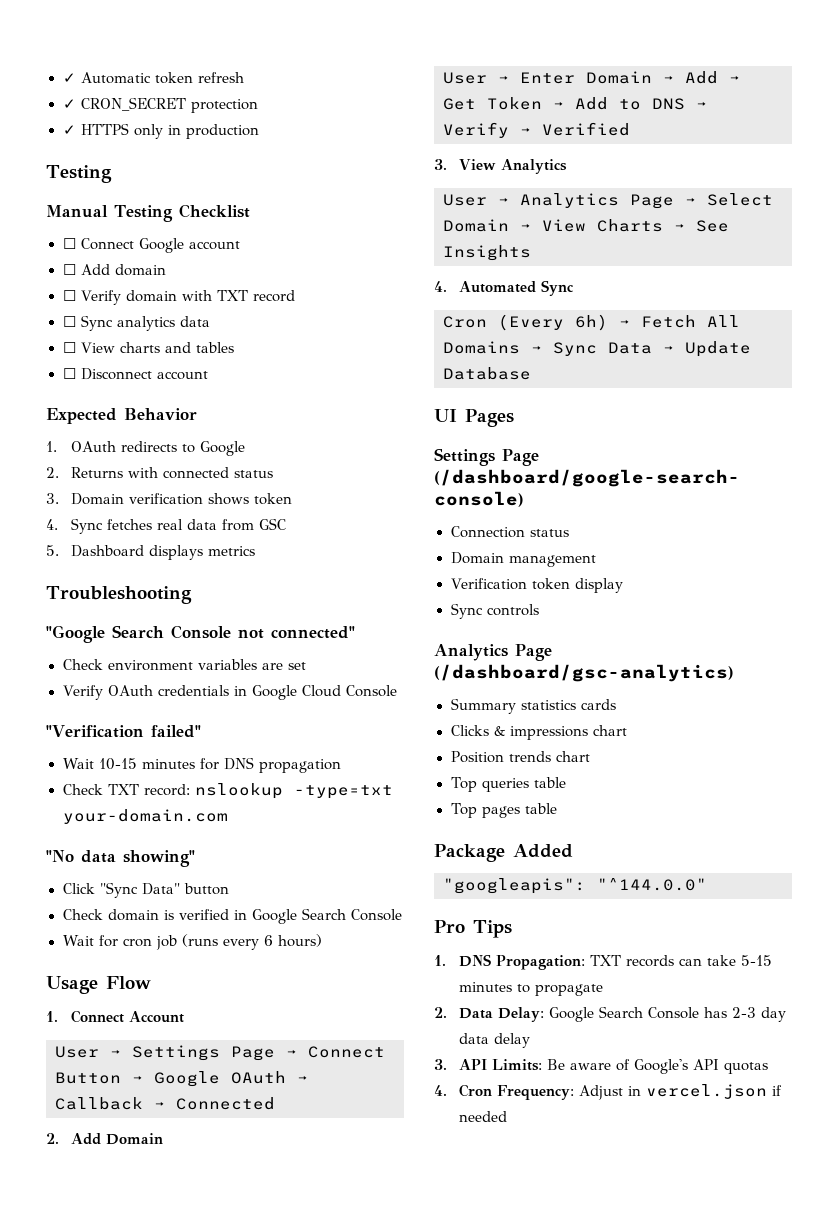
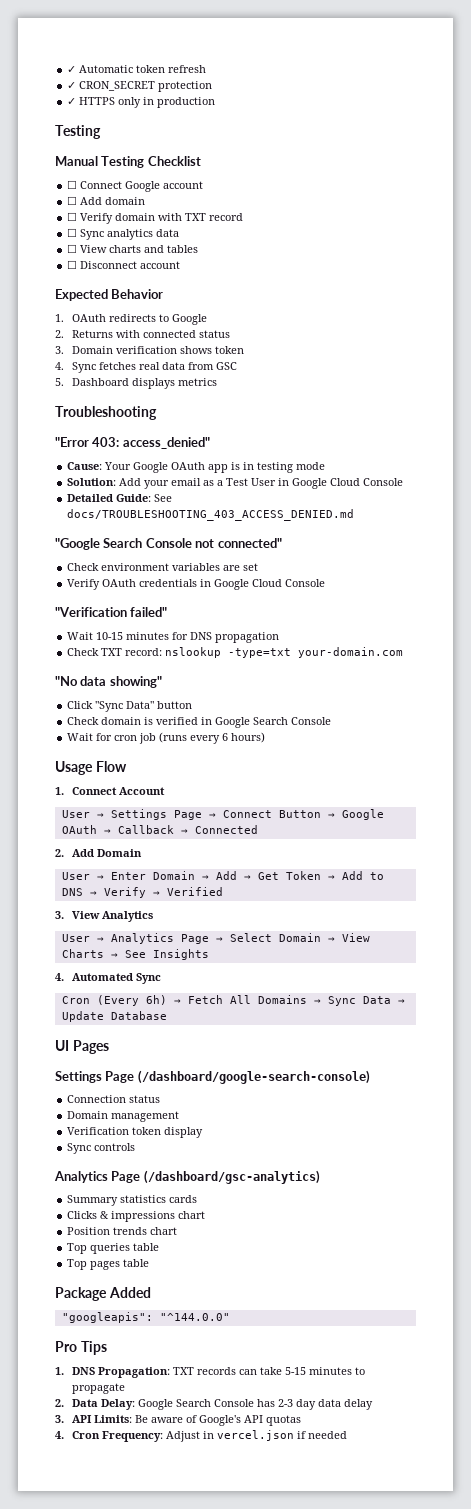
+ "Error 403: access_denied"
+ Cause: Your Google OAuth app is in testing mode
+ Solution: Add your email as a Test User in Google Cloud Console
+ Detailed Guide: See docs/TROUBLESHOOTING_403_ACCESS_DENIED.md

